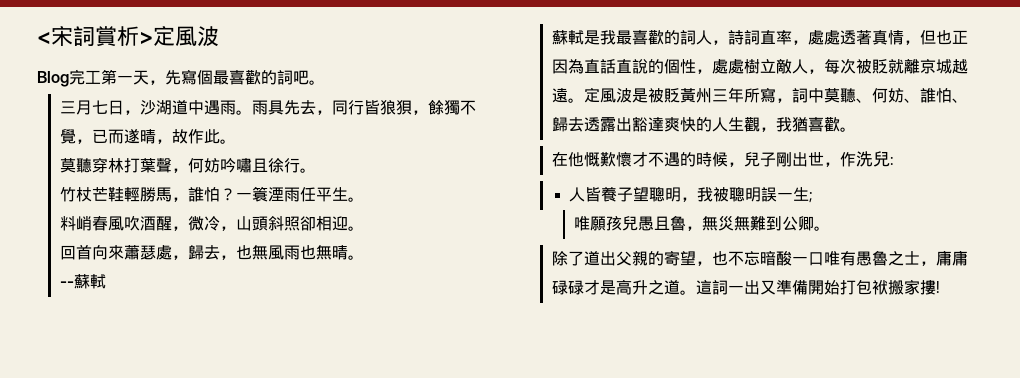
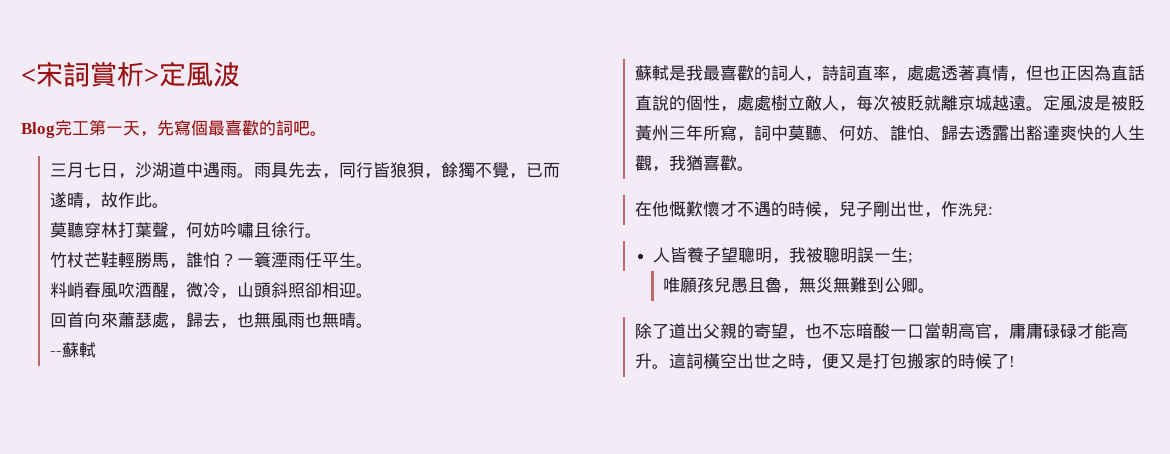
- 除了道出父親的寄望，也不忘暗酸一口唯有愚魯之士，庸庸碌碌才是高升之道。這詞一出又準備開始打包袱搬家摟!
+ 除了道出父親的寄望，也不忘暗酸一口當朝高官，庸庸碌碌才能高升。這詞橫空出世之時，便又是打包搬家的時候了!

